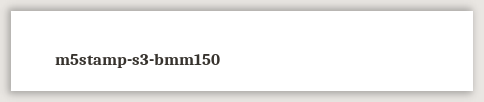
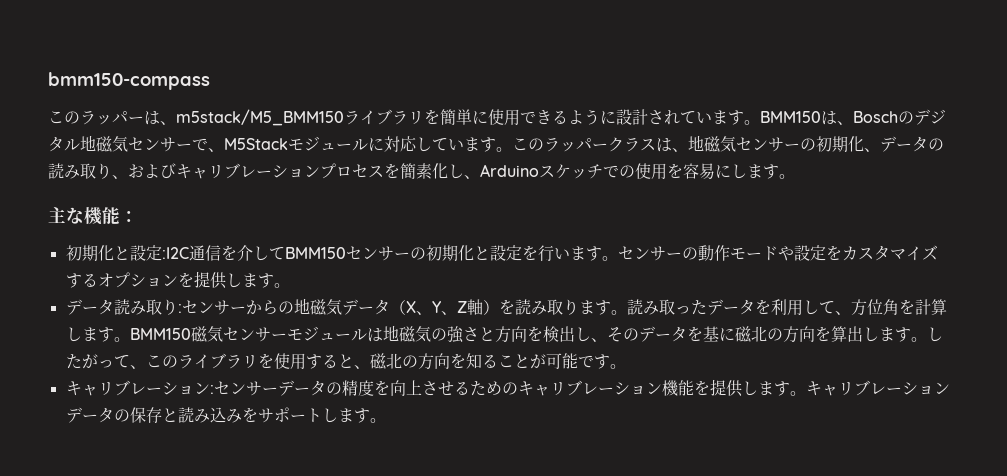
- m5stamp-s3-bmm150
+ bmm150-compass
+ このラッパーは、m5stack/M5_BMM150ライブラリを簡単に使用できるように設計されています。BMM150は、Boschのデジタル地磁気センサーで、M5Stackモジュールに対応しています。このラッパークラスは、地磁気センサーの初期化、データの読み取り、およびキャリブレーションプロセスを簡素化し、Arduinoスケッチでの使用を容易にします。
+ 主な機能：
+ 初期化と設定:I2C通信を介してBMM150センサーの初期化と設定を行います。センサーの動作モードや設定をカスタマイズするオプションを提供します。
+ データ読み取り:センサーからの地磁気データ（X、Y、Z軸）を読み取ります。読み取ったデータを利用して、方位角を計算します。BMM150磁気センサーモジュールは地磁気の強さと方向を検出し、そのデータを基に磁北の方向を算出します。したがって、このライブラリを使用すると、磁北の方向を知ることが可能です。
+ キャリブレーション:センサーデータの精度を向上させるためのキャリブレーション機能を提供します。キャリブレーションデータの保存と読み込みをサポートします。

